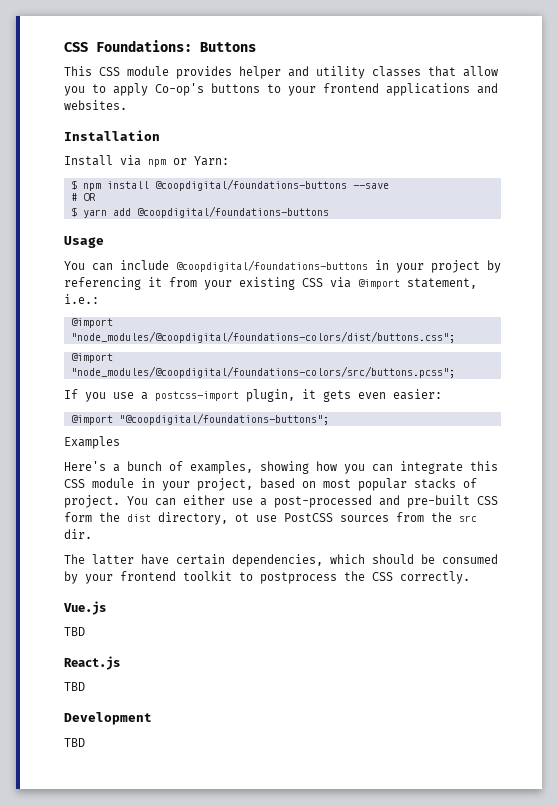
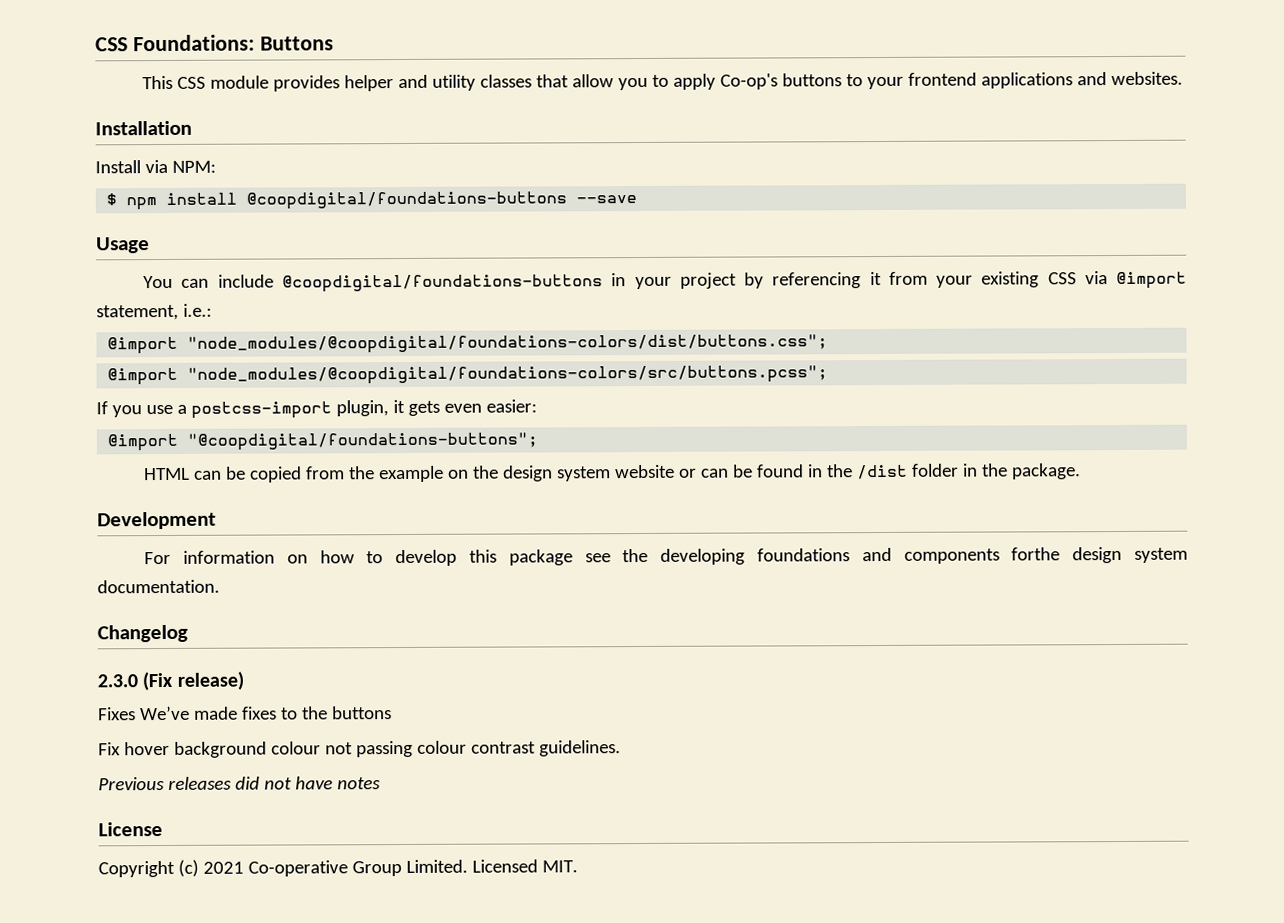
- Install via npm or Yarn:
+ Install via NPM:
- # OR
- $ yarn add @coopdigital/foundations-buttons
- Examples
- Here's a bunch of examples, showing how you can integrate this CSS module in your project, based on most popular stacks of project. You can either use a post-processed and pre-built CSS form the dist directory, ot use PostCSS sources from the src dir.
- The latter have certain dependencies, which should be consumed by your frontend toolkit to postprocess the CSS correctly.
- Vue.js
- TBD
- React.js
- TBD
+ HTML can be copied from the example on the design system website or can be found in the /dist folder in the package.
  Development
- TBD
+ For information on how to develop this package see the developing foundations and components forthe design system documentation.
+ Changelog
+ 2.3.0 (Fix release)
+ Fixes We’ve made fixes to the buttons
+ Fix hover background colour not passing colour contrast guidelines.
+ Previous releases did not have notes
+ License
+ Copyright (c) 2021 Co-operative Group Limited. Licensed MIT.

